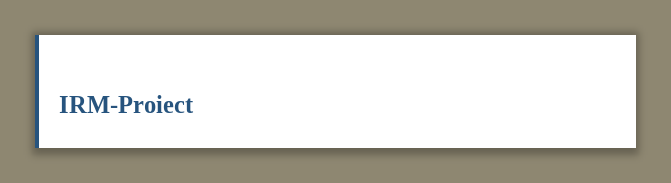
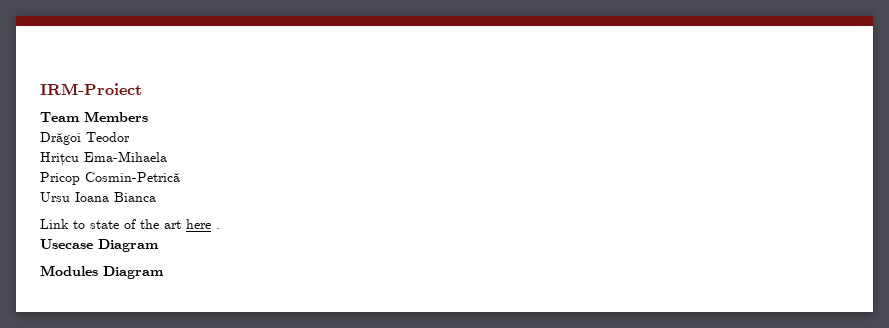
+ Team Members
+ Drăgoi Teodor
+ Hrițcu Ema-Mihaela
+ Pricop Cosmin-Petrică
+ Ursu Ioana Bianca
+ Link to state of the art here .
+ Usecase Diagram
+ Modules Diagram

